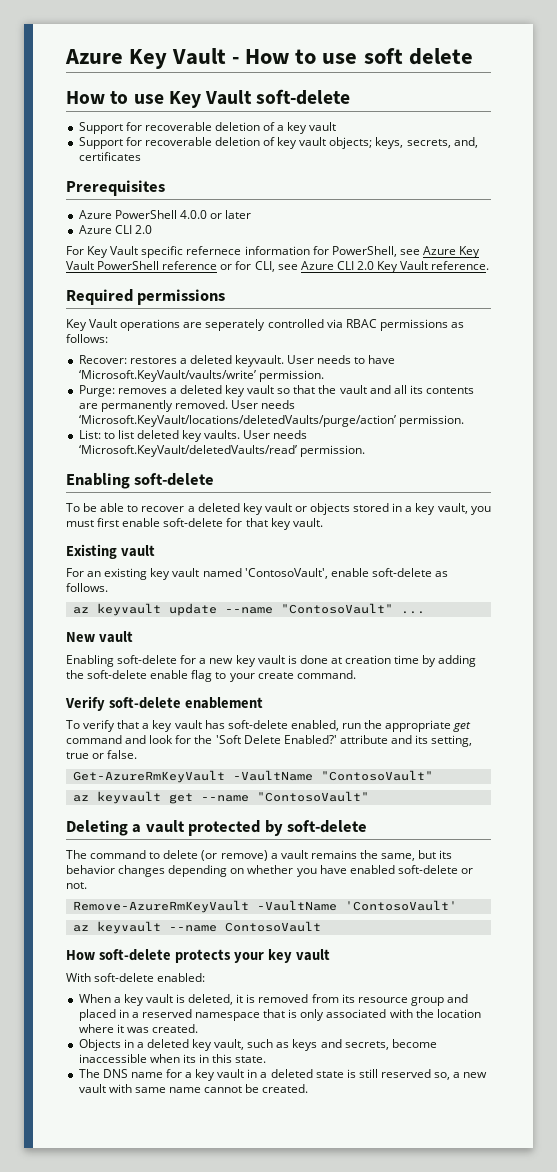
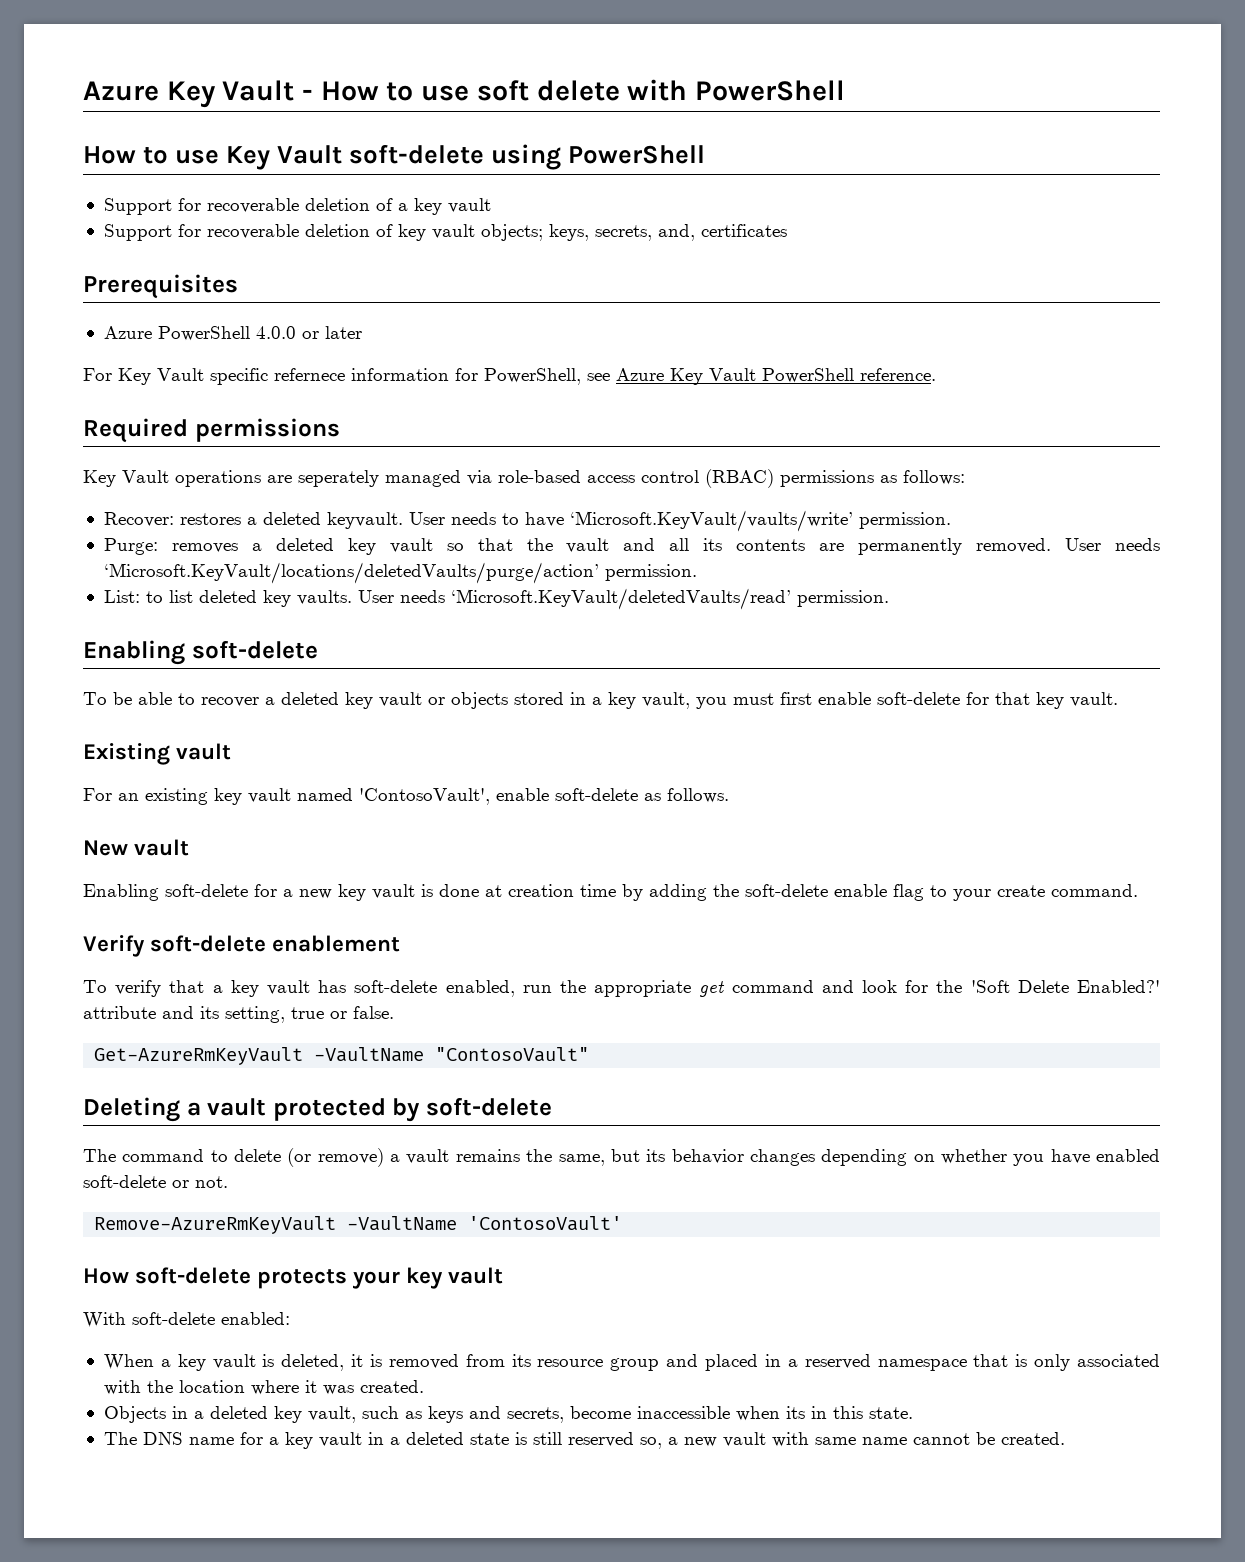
- Azure Key Vault - How to use soft delete
+ Azure Key Vault - How to use soft delete with PowerShell
- How to use Key Vault soft-delete
+ How to use Key Vault soft-delete using PowerShell
  Azure PowerShell 4.0.0 or later
- Azure CLI 2.0
- For Key Vault specific refernece information for PowerShell, see Azure Key Vault PowerShell reference or for CLI, see Azure CLI 2.0 Key Vault reference.
+ For Key Vault specific refernece information for PowerShell, see Azure Key Vault PowerShell reference.
- Key Vault operations are seperately controlled via RBAC permissions as follows:
+ Key Vault operations are seperately managed via role-based access control (RBAC) permissions as follows:
- az keyvault update --name "ContosoVault" ...
- az keyvault get --name "ContosoVault"
- az keyvault --name ContosoVault

